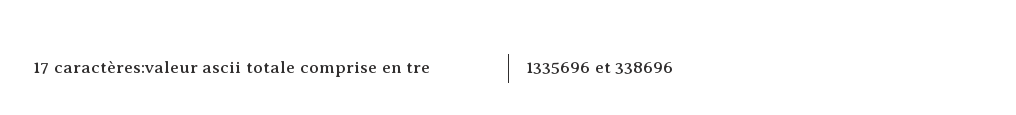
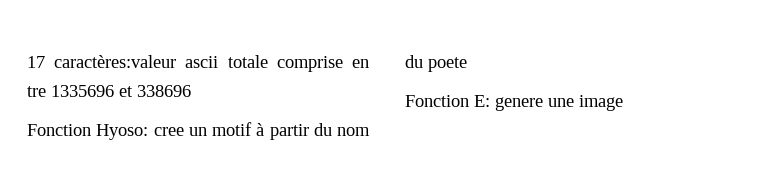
+ Fonction Hyoso: cree un motif à partir du nom du poete
+ Fonction E: genere une image

